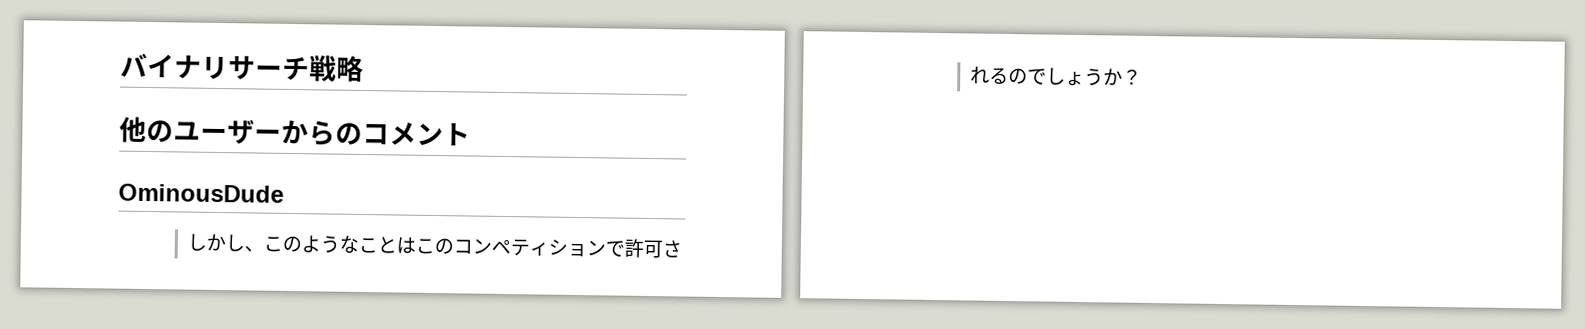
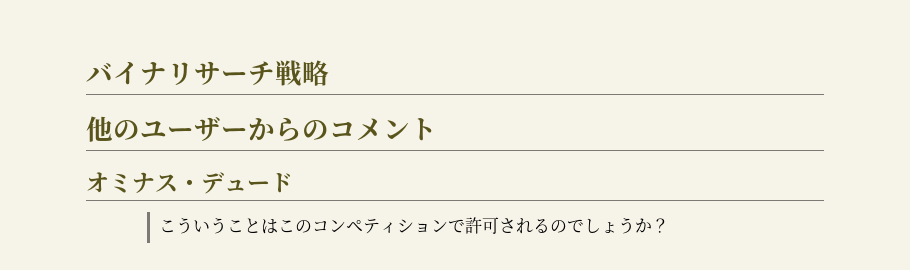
- OminousDude
- しかし、このようなことはこのコンペティションで許可されるのでしょうか？
+ オミナス・デュード
+ こういうことはこのコンペティションで許可されるのでしょうか？

